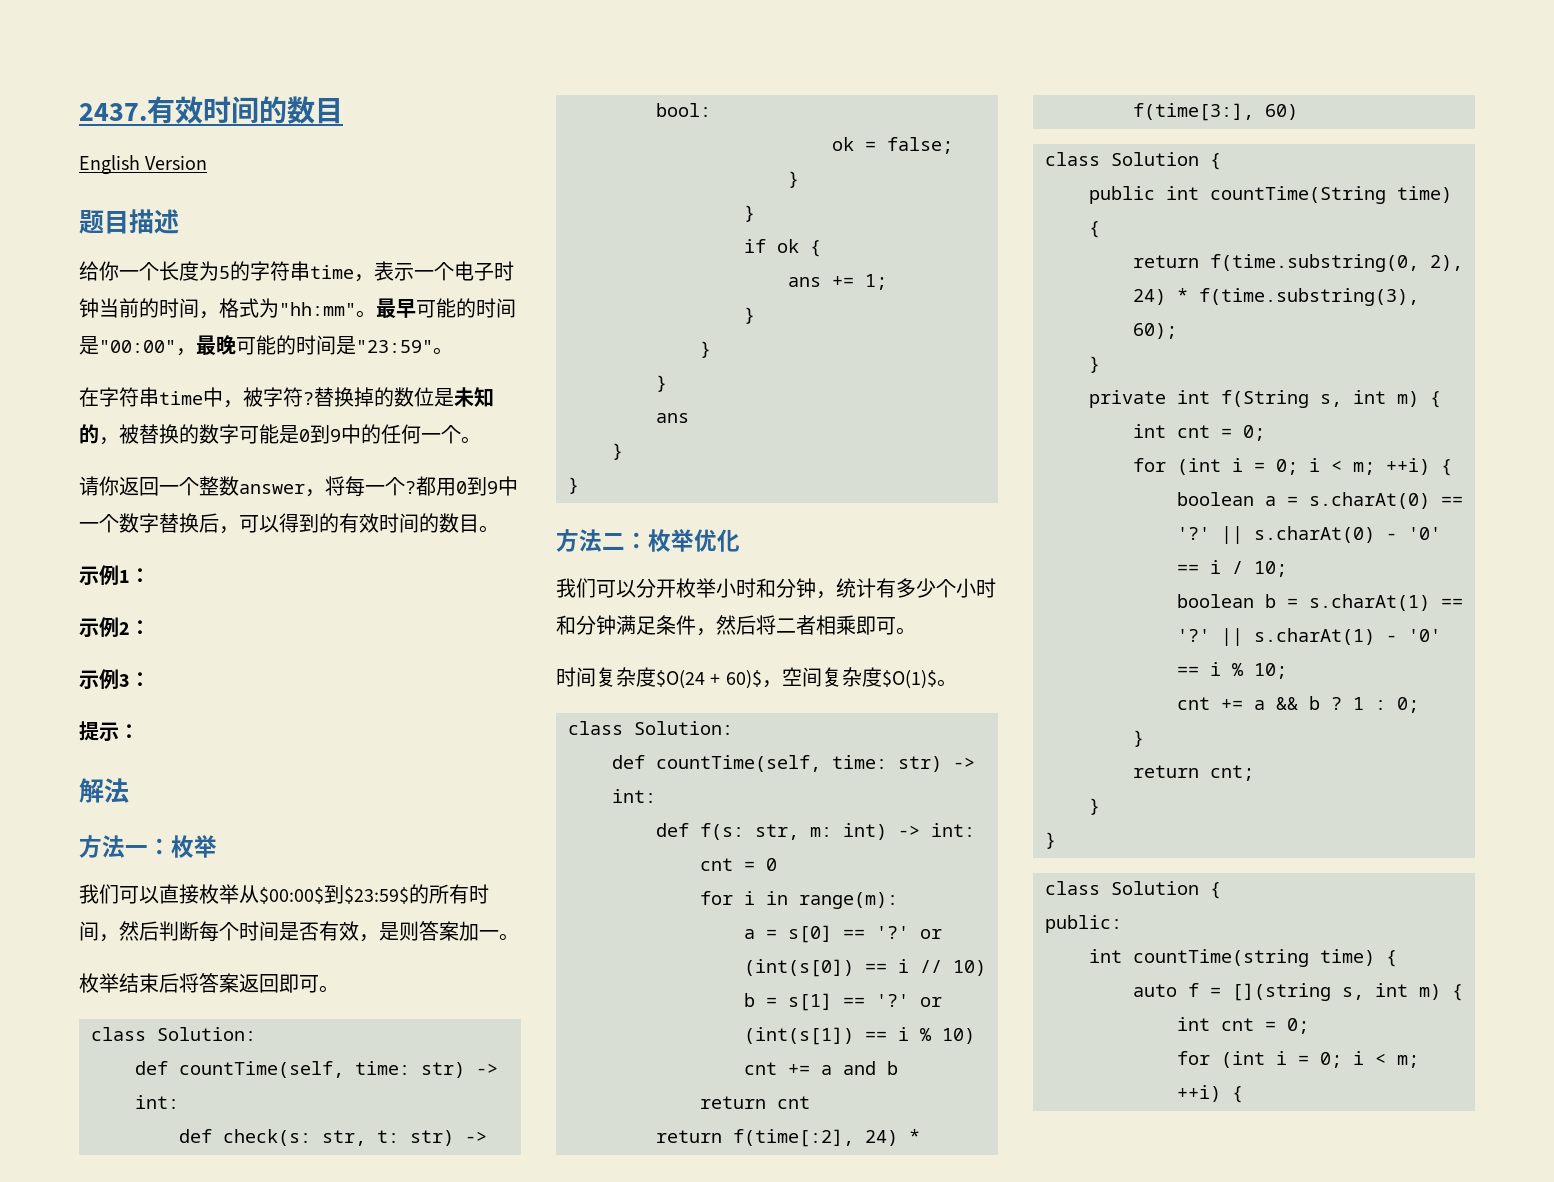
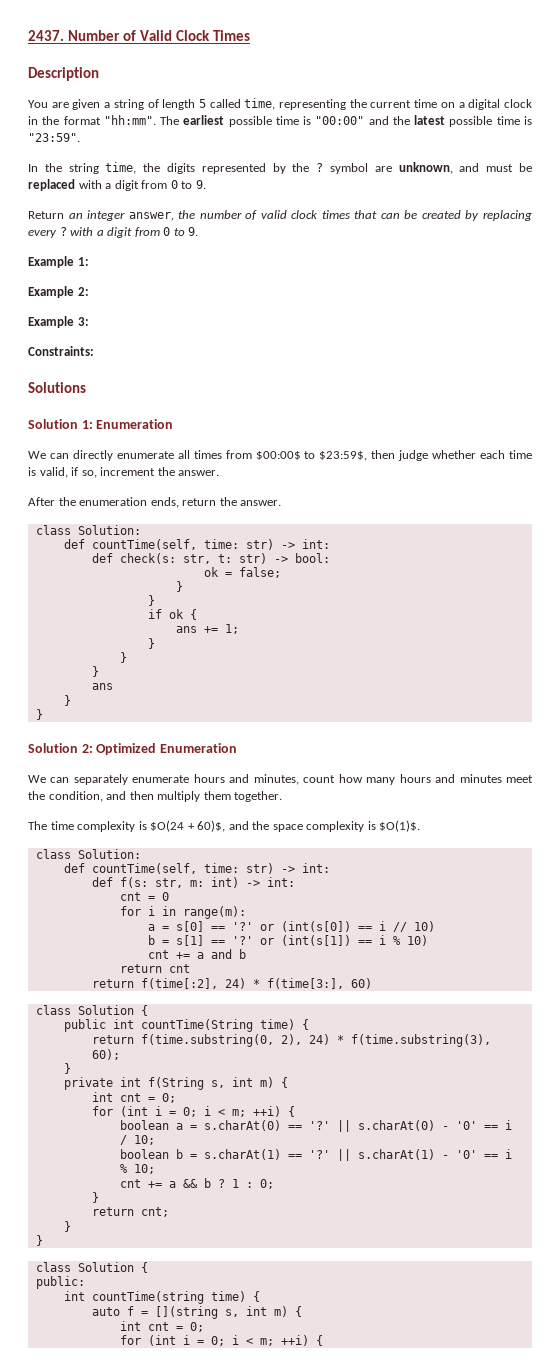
- 2437.有效时间的数目
- English Version
- 题目描述
- 给你一个长度为5的字符串time，表示一个电子时钟当前的时间，格式为"hh:mm"。最早可能的时间是"00:00"，最晚可能的时间是"23:59"。
- 在字符串time中，被字符?替换掉的数位是未知的，被替换的数字可能是0到9中的任何一个。
- 请你返回一个整数answer，将每一个?都用0到9中一个数字替换后，可以得到的有效时间的数目。
- 示例1：
- 示例2：
- 示例3：
- 提示：
- 解法
- 方法一：枚举
- 我们可以直接枚举从$00:00$到$23:59$的所有时间，然后判断每个时间是否有效，是则答案加一。
- 枚举结束后将答案返回即可。
+ 2437. Number of Valid Clock Times
+ Description
+ You are given a string of length 5 called time, representing the current time on a digital clock in the format "hh:mm". The earliest possible time is "00:00" and the latest possible time is "23:59".
+ In the string time, the digits represented by the ? symbol are unknown, and must be replaced with a digit from 0 to 9.
+ Return an integer answer, the number of valid clock times that can be created by replacing every ? with a digit from 0 to 9.
+ Example 1:
+ Example 2:
+ Example 3:
+ Constraints:
+ Solutions
+ Solution 1: Enumeration
+ We can directly enumerate all times from $00:00$ to $23:59$, then judge whether each time is valid, if so, increment the answer.
+ After the enumeration ends, return the answer.
- 方法二：枚举优化
- 我们可以分开枚举小时和分钟，统计有多少个小时和分钟满足条件，然后将二者相乘即可。
- 时间复杂度$O(24 + 60)$，空间复杂度$O(1)$。
+ Solution 2: Optimized Enumeration
+ We can separately enumerate hours and minutes, count how many hours and minutes meet the condition, and then multiply them together.
+ The time complexity is $O(24 + 60)$, and the space complexity is $O(1)$.

